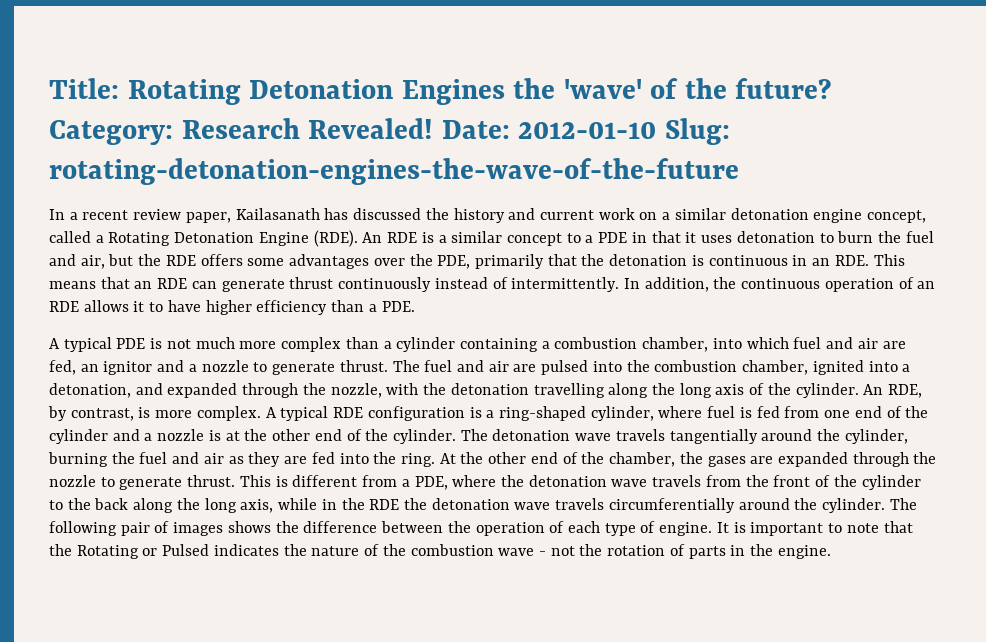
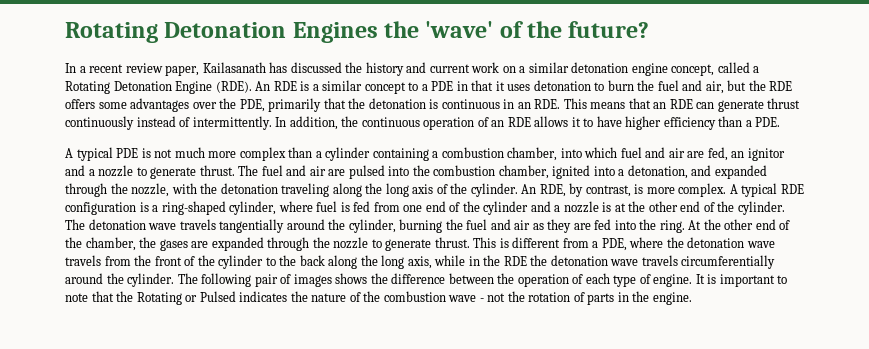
- Title: Rotating Detonation Engines the 'wave' of the future? Category: Research Revealed! Date: 2012-01-10 Slug: rotating-detonation-engines-the-wave-of-the-future
+ Rotating Detonation Engines the 'wave' of the future?
- The fuel and air are pulsed into the combustion chamber, ignited into a detonation, and expanded through the nozzle, with the detonation travelling along the long axis of the cylinder.
+ The fuel and air are pulsed into the combustion chamber, ignited into a detonation, and expanded through the nozzle, with the detonation traveling along the long axis of the cylinder.

